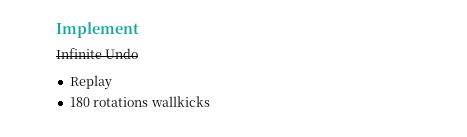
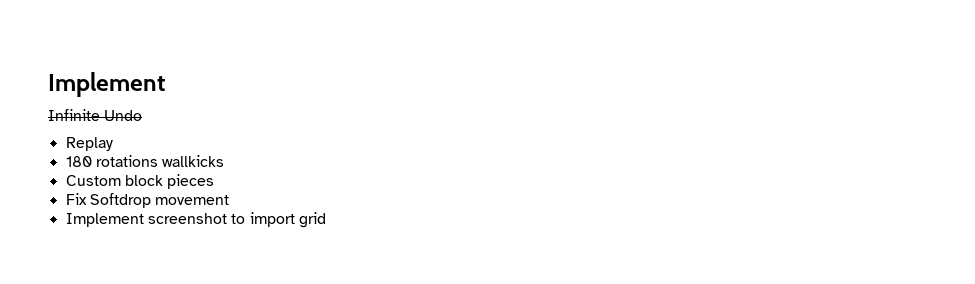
+ Custom block pieces
+ Fix Softdrop movement
+ Implement screenshot to import grid

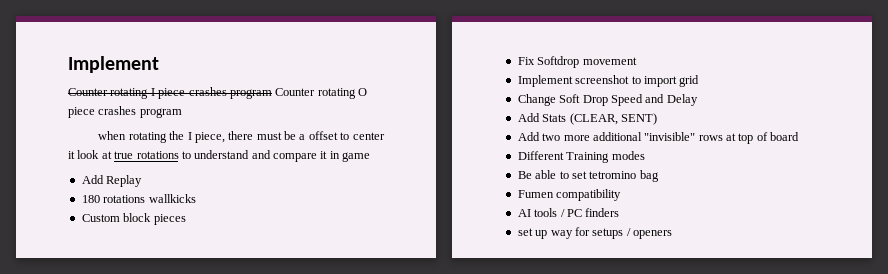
- Infinite Undo
- Replay
+ Counter rotating I piece crashes program Counter rotating O piece crashes program
+ when rotating the I piece, there must be a offset to center it look at true rotations to understand and compare it in game
+ Add Replay
+ Change Soft Drop Speed and Delay
+ Add Stats (CLEAR, SENT)
+ Add two more additional "invisible" rows at top of board
+ Different Training modes
+ Be able to set tetromino bag
+ Fumen compatibility
+ AI tools / PC finders
+ set up way for setups / openers

